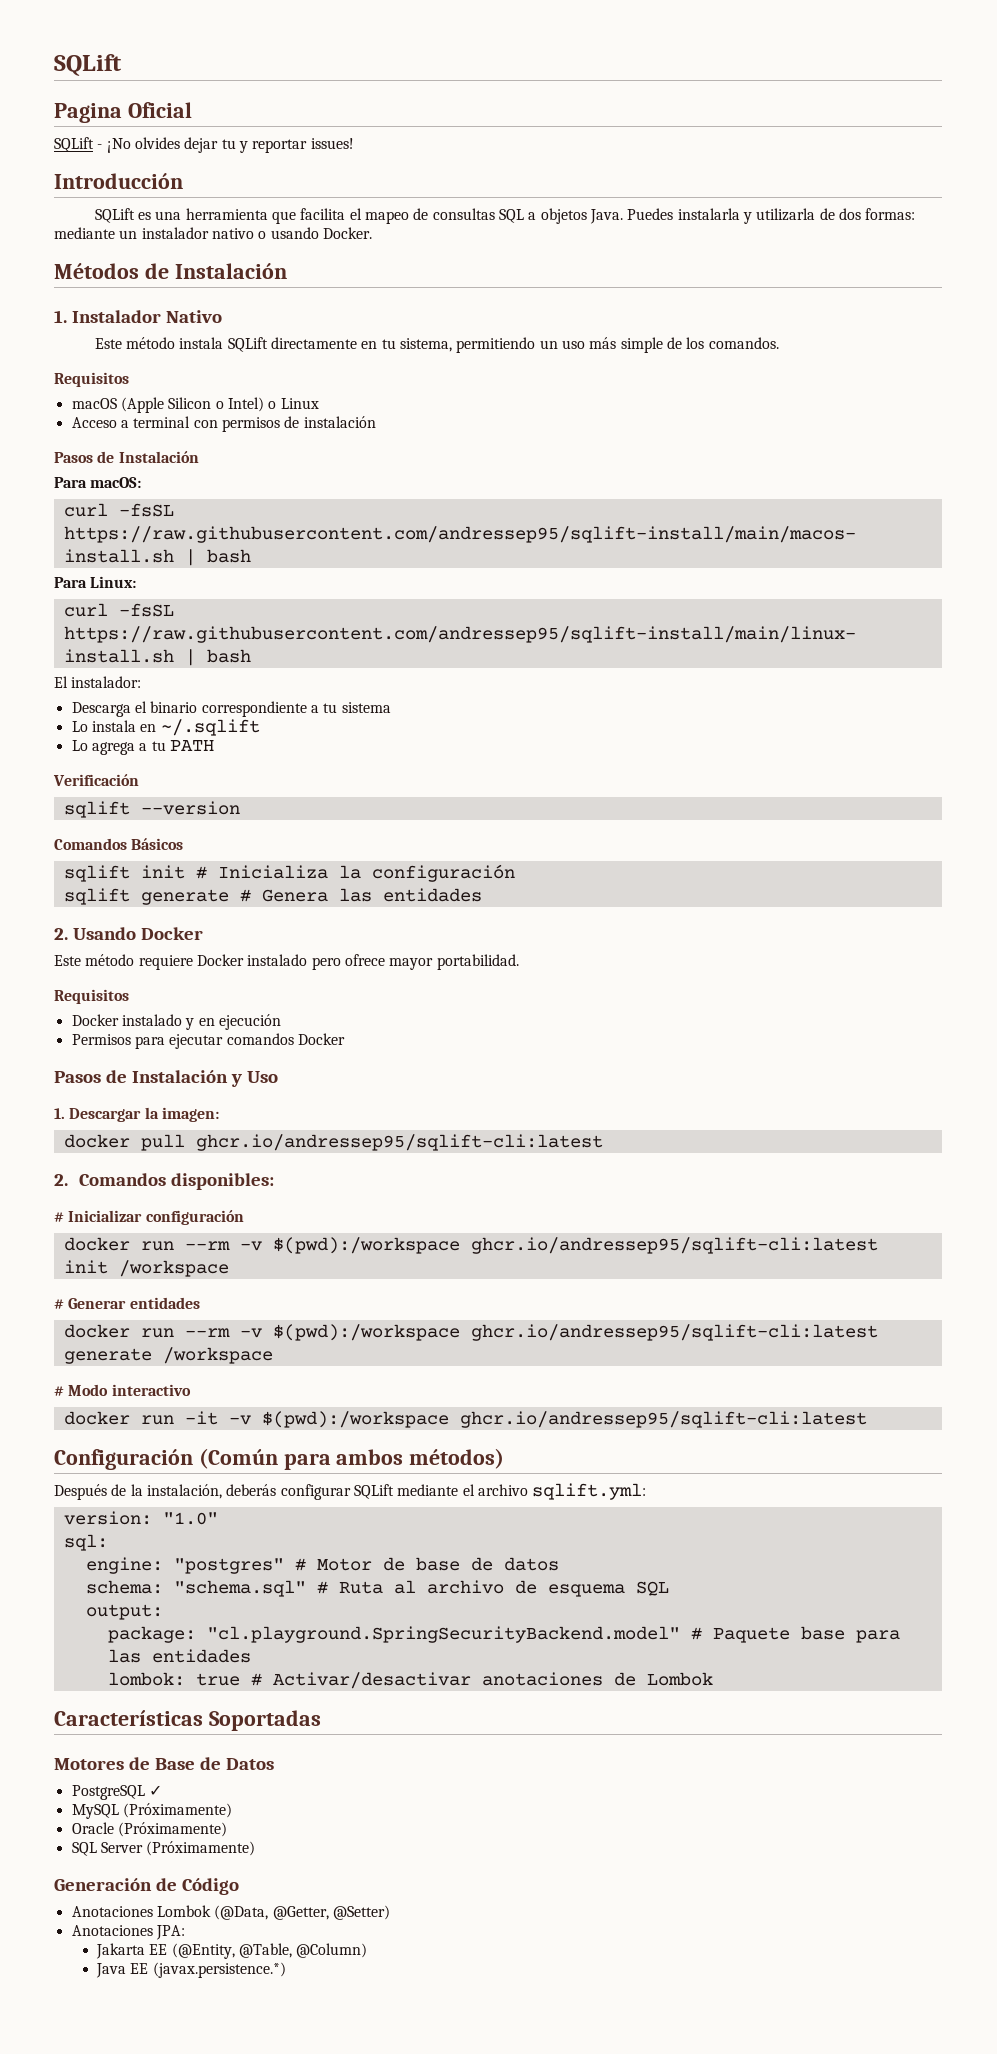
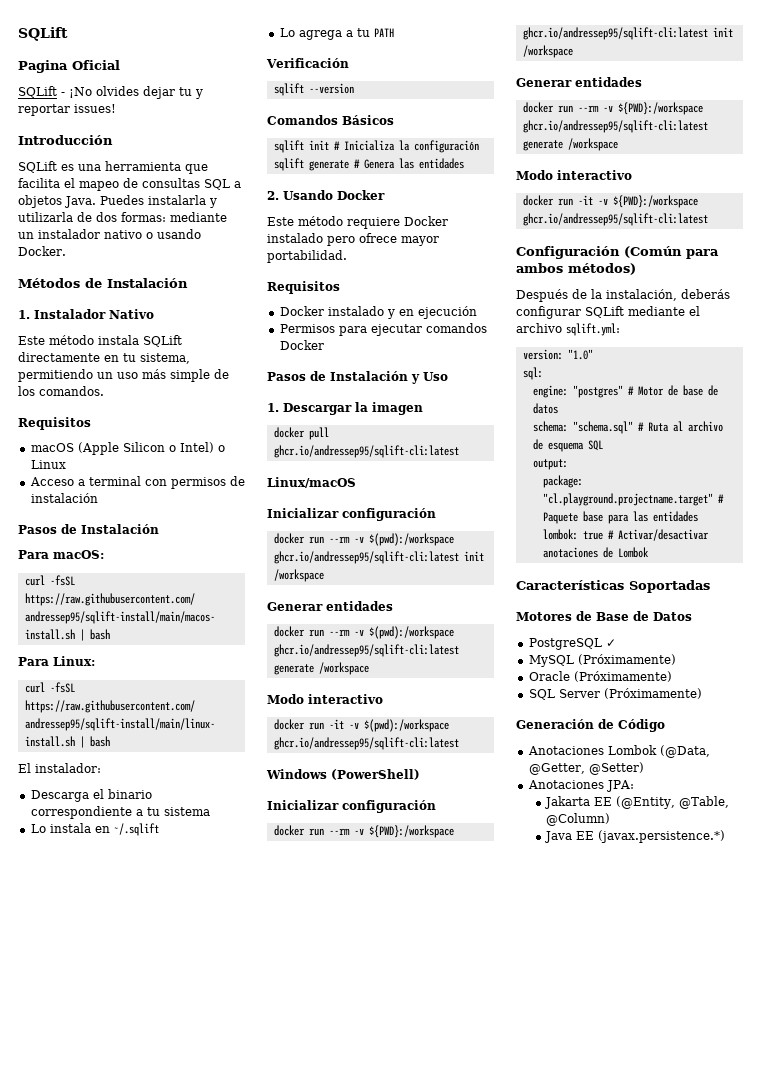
- 1. Descargar la imagen:
+ 1. Descargar la imagen
- 2. Comandos disponibles:
- # Inicializar configuración
+ Linux/macOS
+ Inicializar configuración
  docker run --rm -v $(pwd):/workspace ghcr.io/andressep95/sqlift-cli:latest init /workspace
- # Generar entidades
+ Generar entidades
  docker run --rm -v $(pwd):/workspace ghcr.io/andressep95/sqlift-cli:latest generate /workspace
- # Modo interactivo
+ Modo interactivo
+ Windows (PowerShell)
+ Inicializar configuración
+ docker run --rm -v ${PWD}:/workspace ghcr.io/andressep95/sqlift-cli:latest init /workspace
+ Generar entidades
+ docker run --rm -v ${PWD}:/workspace ghcr.io/andressep95/sqlift-cli:latest generate /workspace
+ Modo interactivo
+ docker run -it -v ${PWD}:/workspace ghcr.io/andressep95/sqlift-cli:latest
- package: "cl.playground.SpringSecurityBackend.model" # Paquete base para las entidades
+ package: "cl.playground.projectname.target" # Paquete base para las entidades

